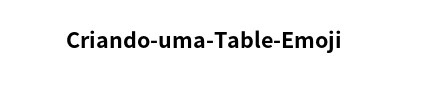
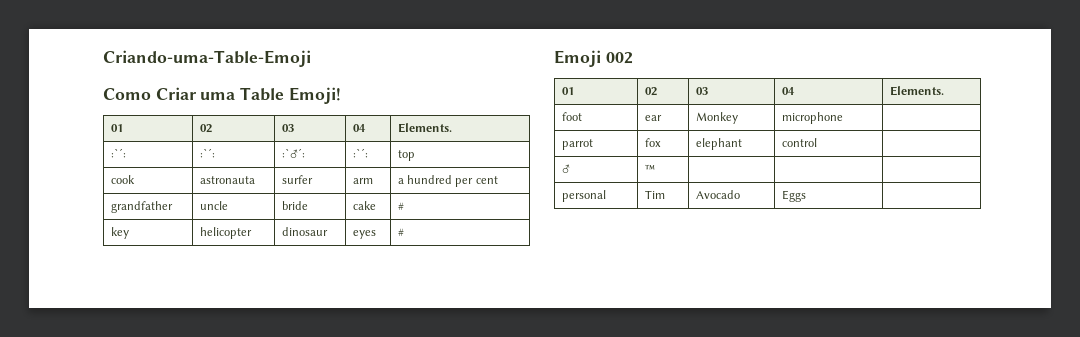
+ Como Criar uma Table Emoji!
+ 01 | 02 | 03 | 04 | Elements.
+ :`´: | :`´: | :`♂´: | :`´: | top
+ cook | astronauta | surfer | arm | a hundred per cent
+ grandfather | uncle | bride | cake | #
+ key | helicopter | dinosaur | eyes | #
+ Emoji 002
+ 01 | 02 | 03 | 04 | Elements.
+ foot | ear | Monkey | microphone |
+ parrot | fox | elephant | control |
+ ♂ | ™ | | |
+ personal | Tim | Avocado | Eggs |

